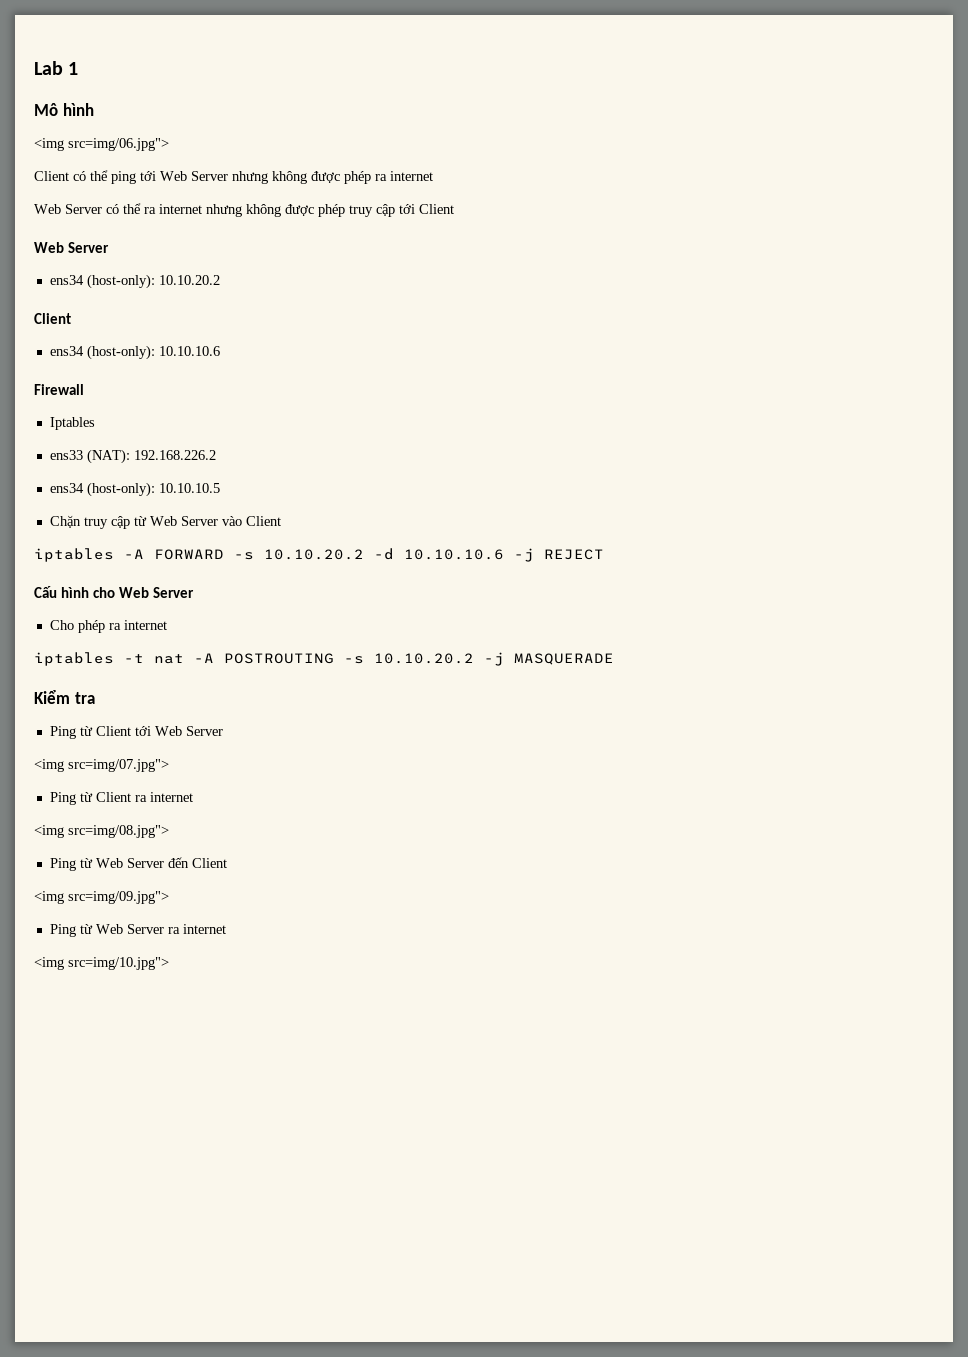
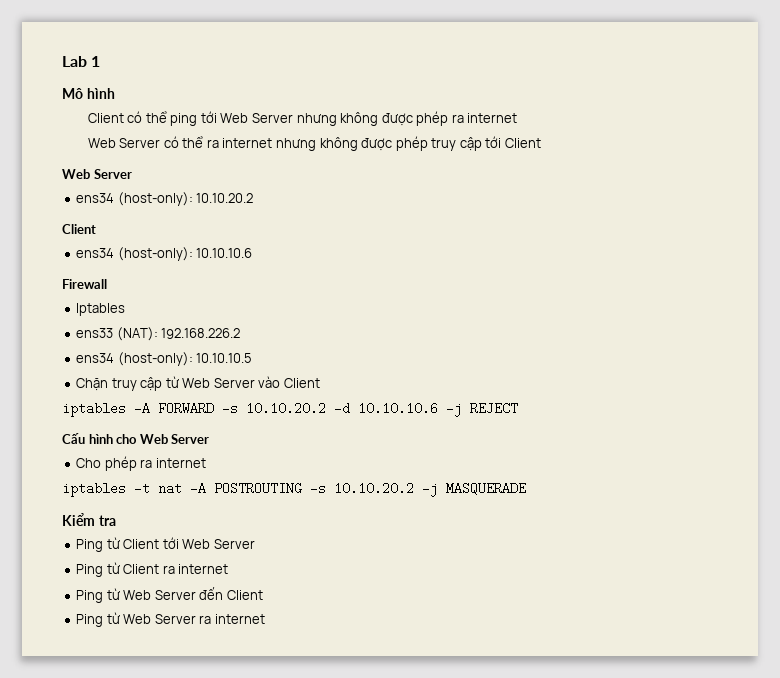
- <img src=img/06.jpg">
- <img src=img/07.jpg">
- <img src=img/08.jpg">
- <img src=img/09.jpg">
- <img src=img/10.jpg">

